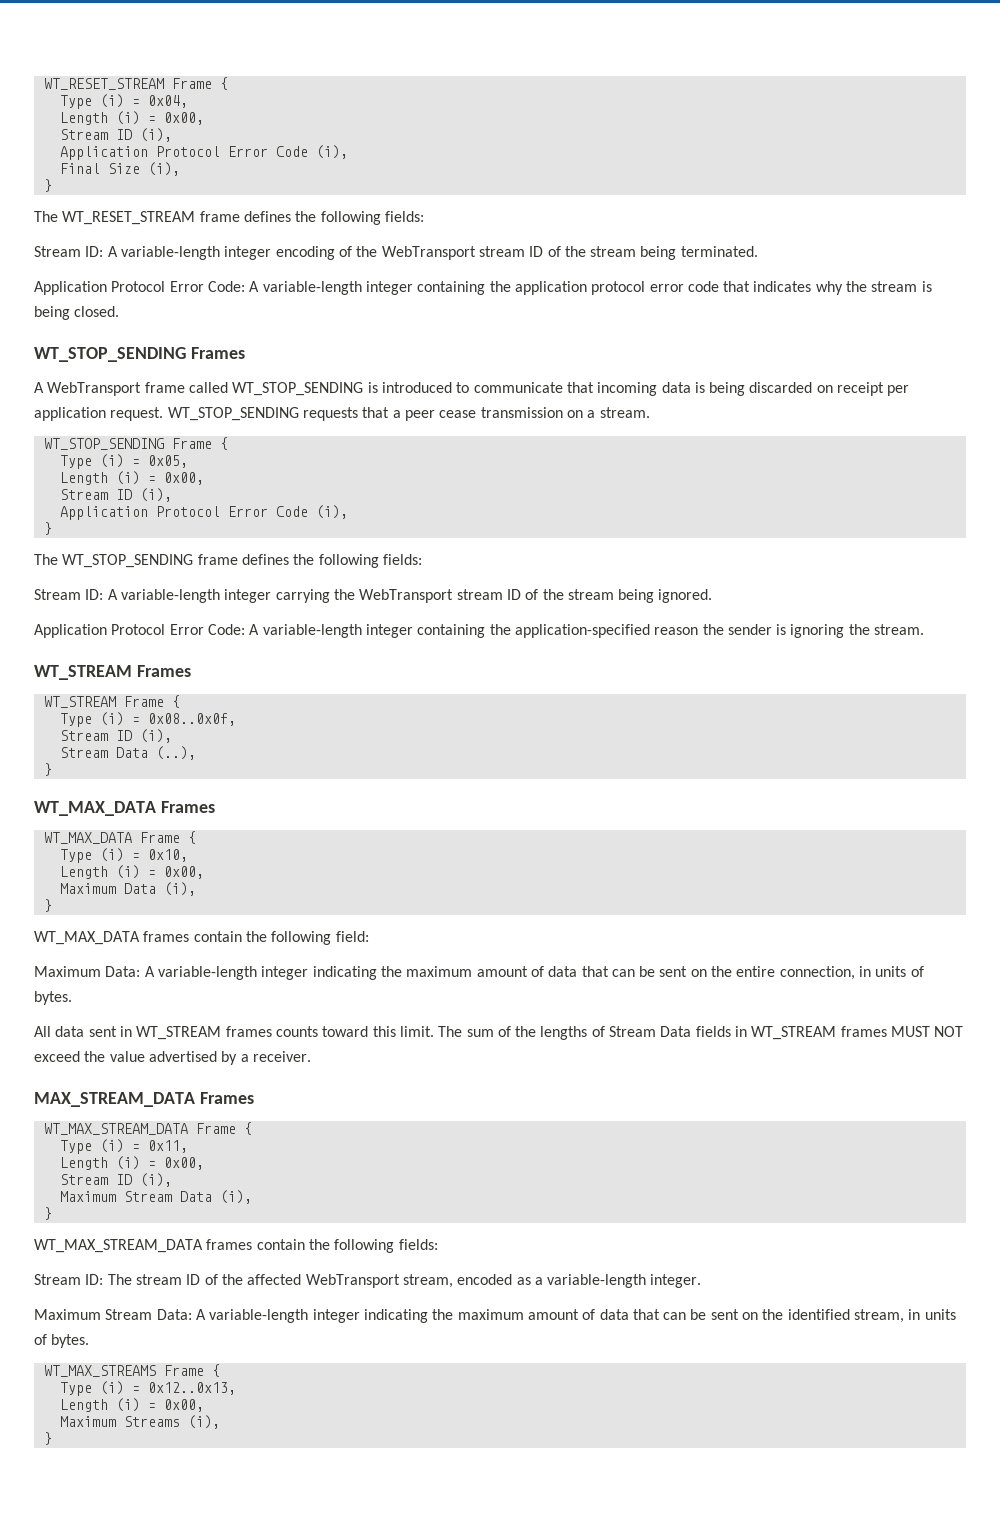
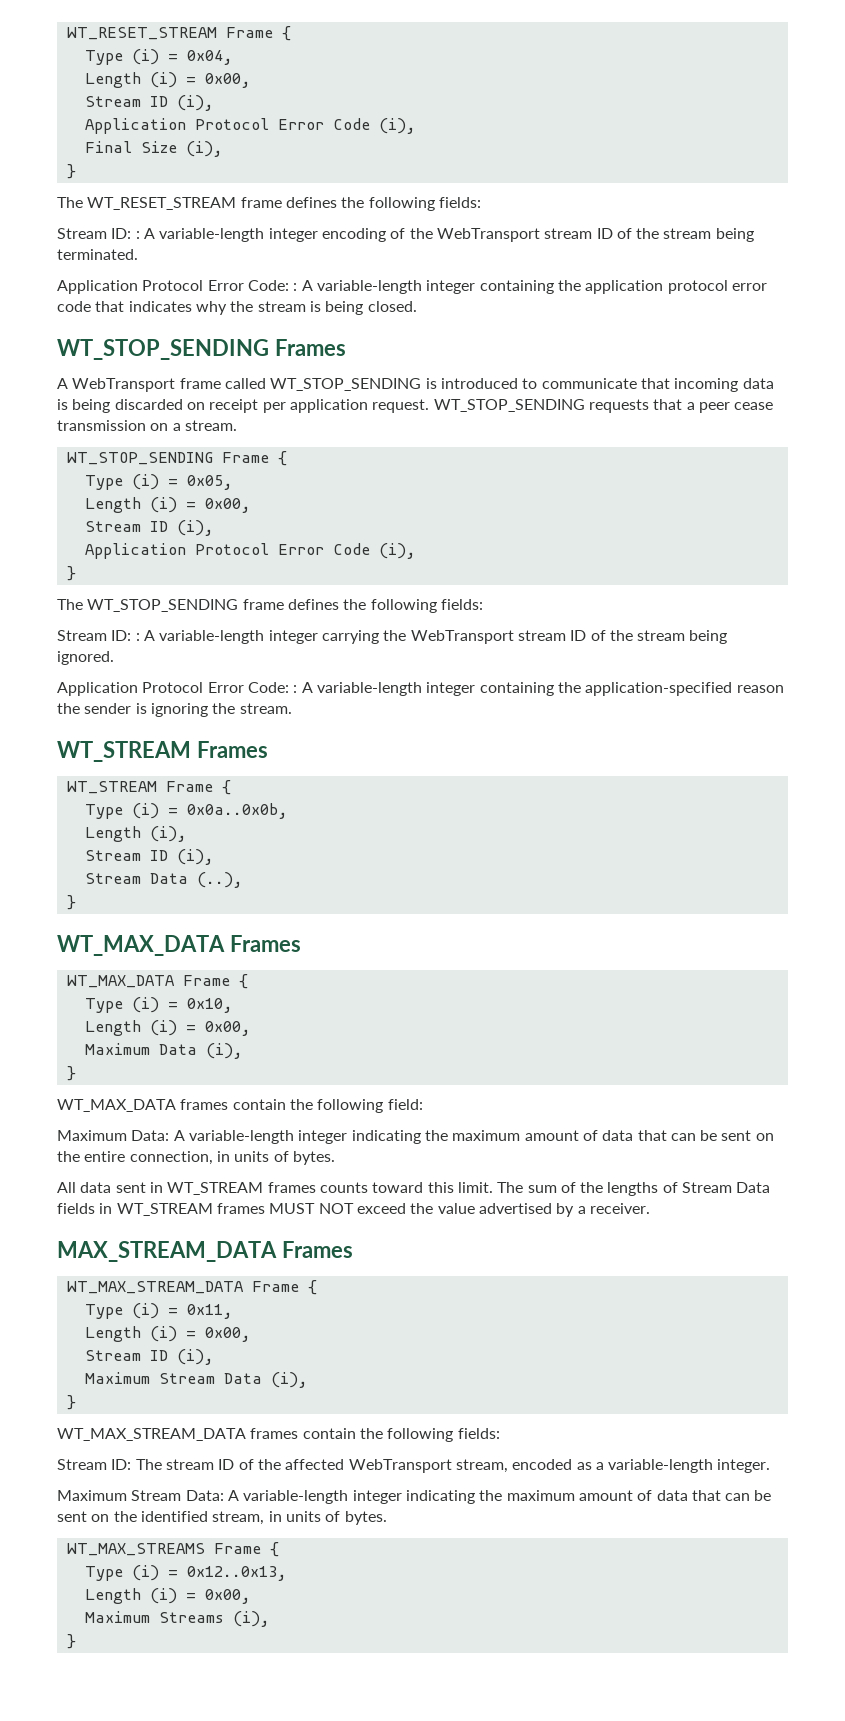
- Stream ID: A variable-length integer encoding of the WebTransport stream ID of the stream being terminated.
+ Stream ID: : A variable-length integer encoding of the WebTransport stream ID of the stream being terminated.
- Application Protocol Error Code: A variable-length integer containing the application protocol error code that indicates why the stream is being closed.
+ Application Protocol Error Code: : A variable-length integer containing the application protocol error code that indicates why the stream is being closed.
- Stream ID: A variable-length integer carrying the WebTransport stream ID of the stream being ignored.
+ Stream ID: : A variable-length integer carrying the WebTransport stream ID of the stream being ignored.
- Application Protocol Error Code: A variable-length integer containing the application-specified reason the sender is ignoring the stream.
+ Application Protocol Error Code: : A variable-length integer containing the application-specified reason the sender is ignoring the stream.
- Type (i) = 0x08..0x0f,
+ Type (i) = 0x0a..0x0b,
+ Length (i),

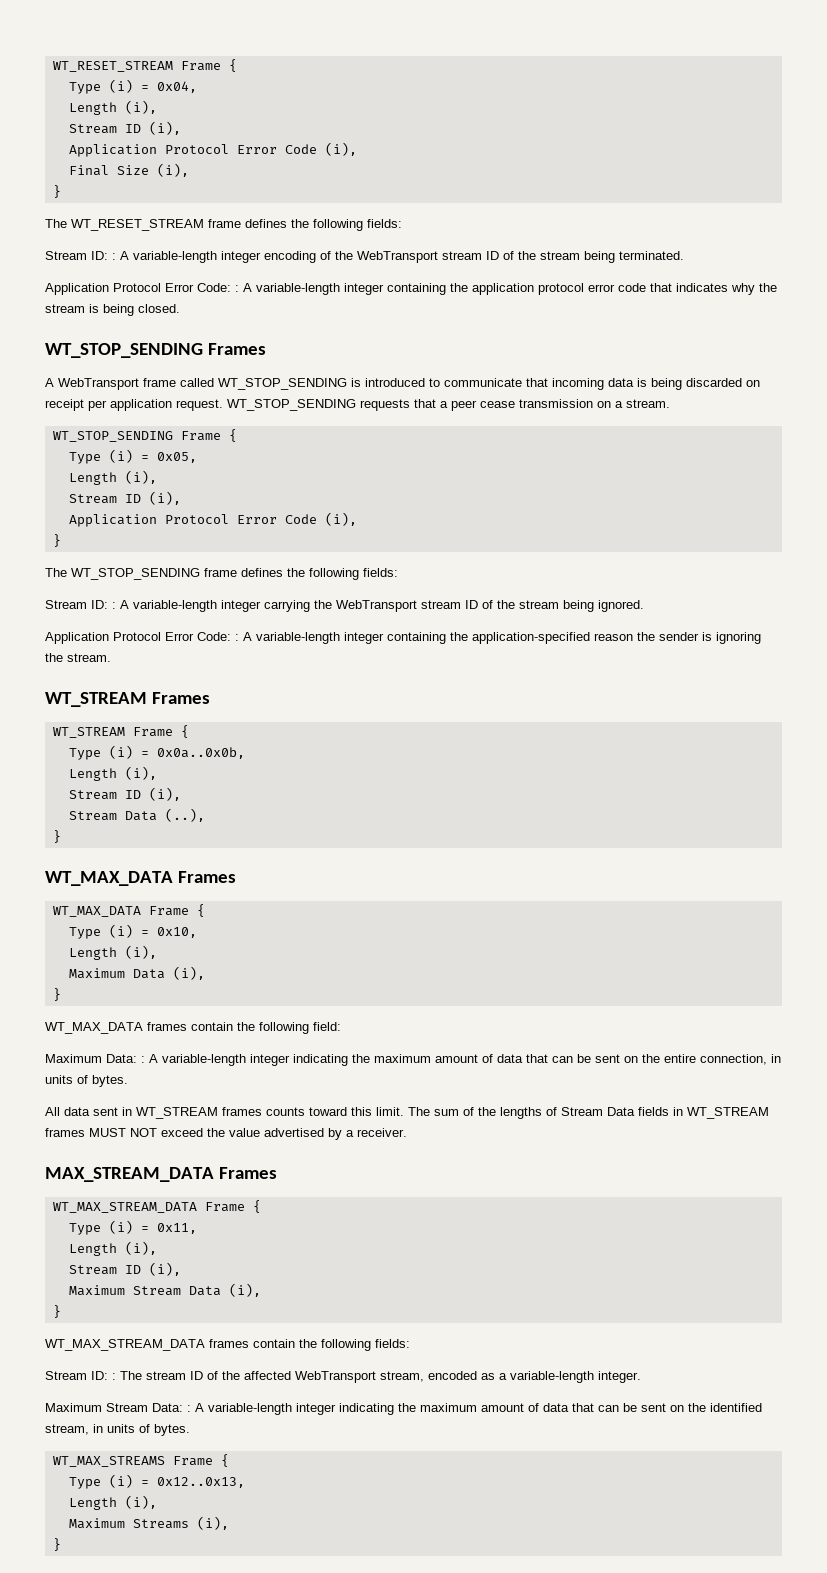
  Type (i) = 0x04,
- Length (i) = 0x00,
+ Length (i),
  Type (i) = 0x05,
- Length (i) = 0x00,
+ Length (i),
  Type (i) = 0x10,
- Length (i) = 0x00,
+ Length (i),
- Maximum Data: A variable-length integer indicating the maximum amount of data that can be sent on the entire connection, in units of bytes.
+ Maximum Data: : A variable-length integer indicating the maximum amount of data that can be sent on the entire connection, in units of bytes.
  Type (i) = 0x11,
- Length (i) = 0x00,
+ Length (i),
- Stream ID: The stream ID of the affected WebTransport stream, encoded as a variable-length integer.
+ Stream ID: : The stream ID of the affected WebTransport stream, encoded as a variable-length integer.
- Maximum Stream Data: A variable-length integer indicating the maximum amount of data that can be sent on the identified stream, in units of bytes.
+ Maximum Stream Data: : A variable-length integer indicating the maximum amount of data that can be sent on the identified stream, in units of bytes.
  Type (i) = 0x12..0x13,
- Length (i) = 0x00,
+ Length (i),

